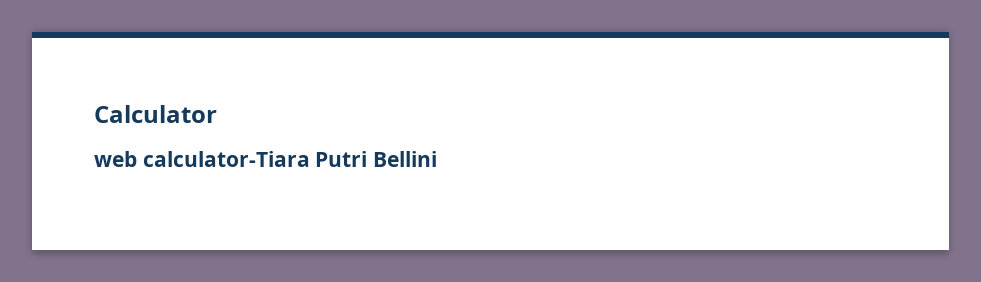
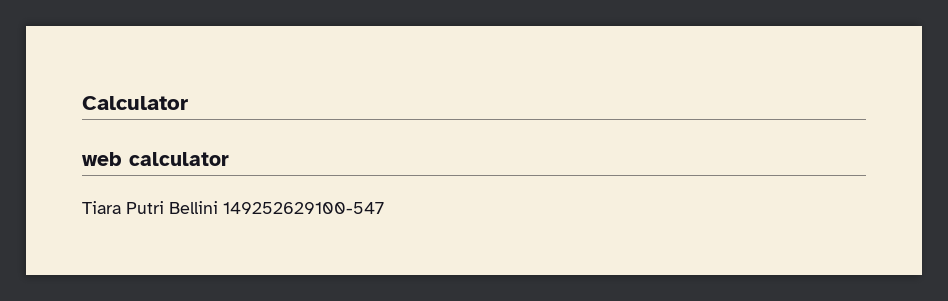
- web calculator-Tiara Putri Bellini
+ web calculator
+ Tiara Putri Bellini 149252629100-547

